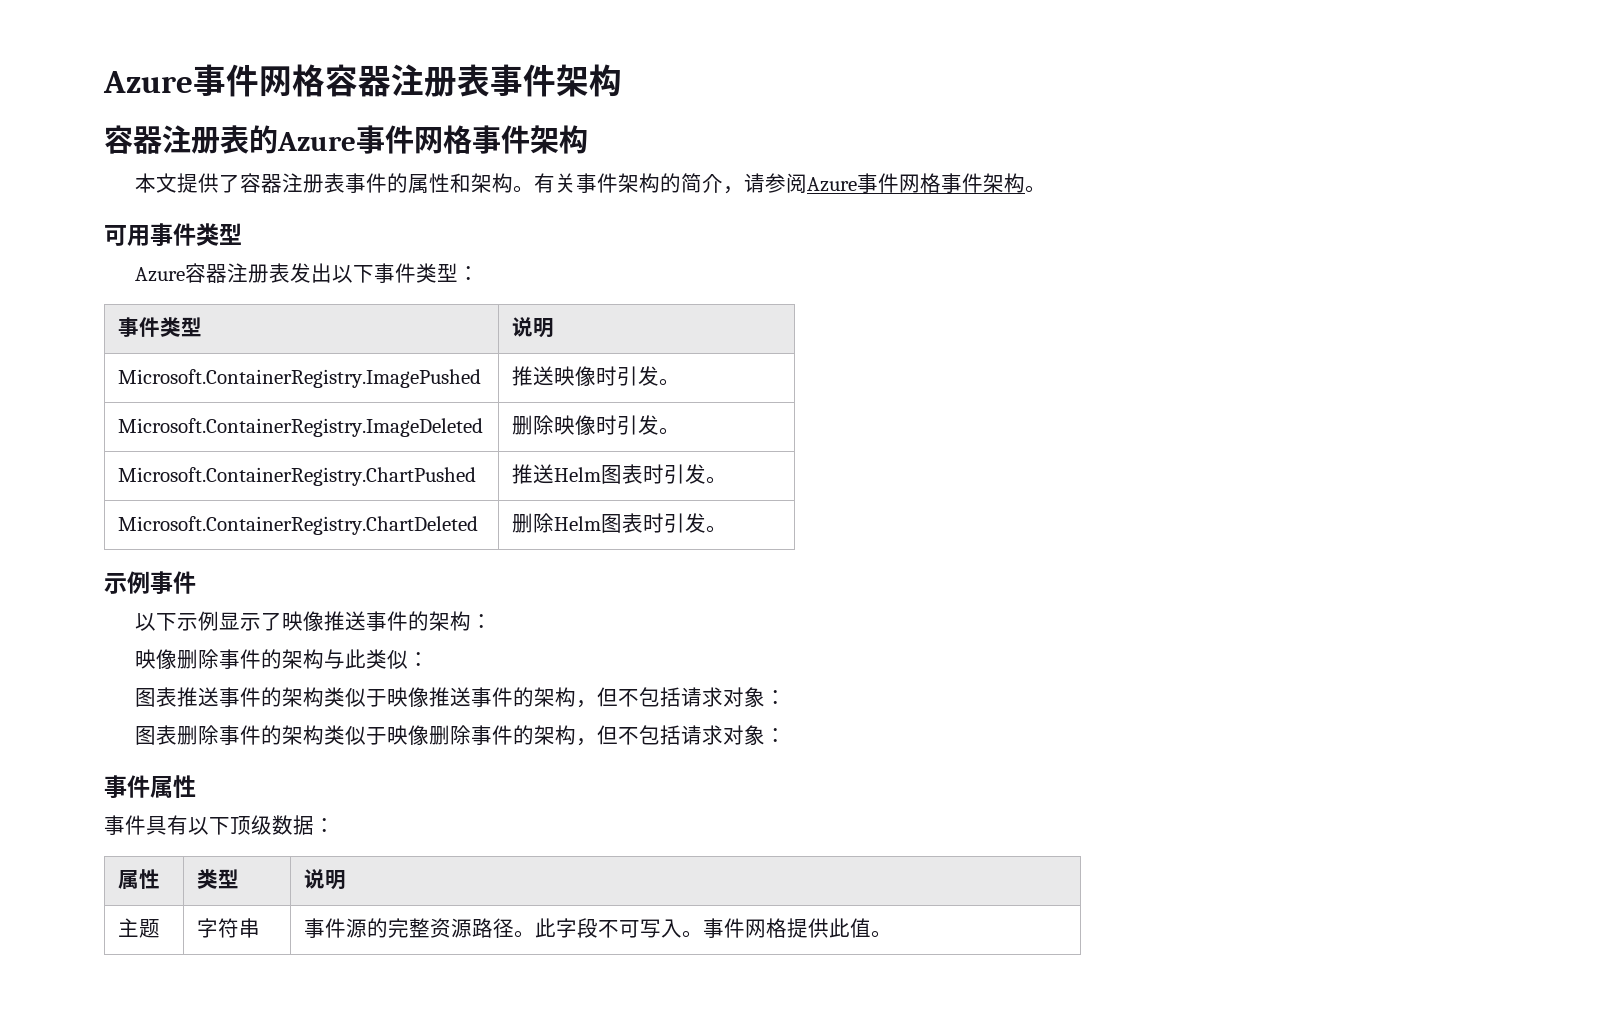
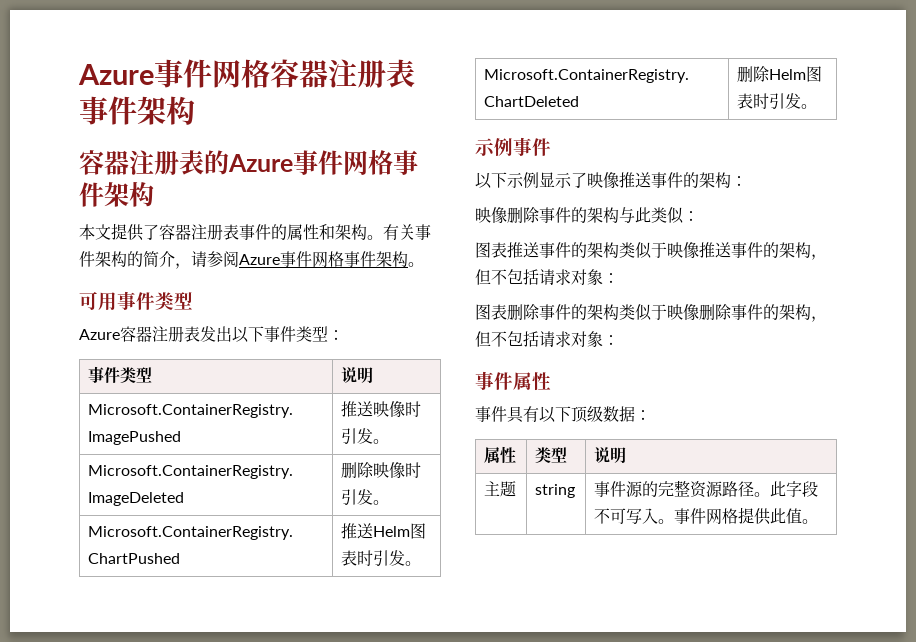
- 主题 | 字符串 | 事件源的完整资源路径。此字段不可写入。事件网格提供此值。
+ 主题 | string | 事件源的完整资源路径。此字段不可写入。事件网格提供此值。

